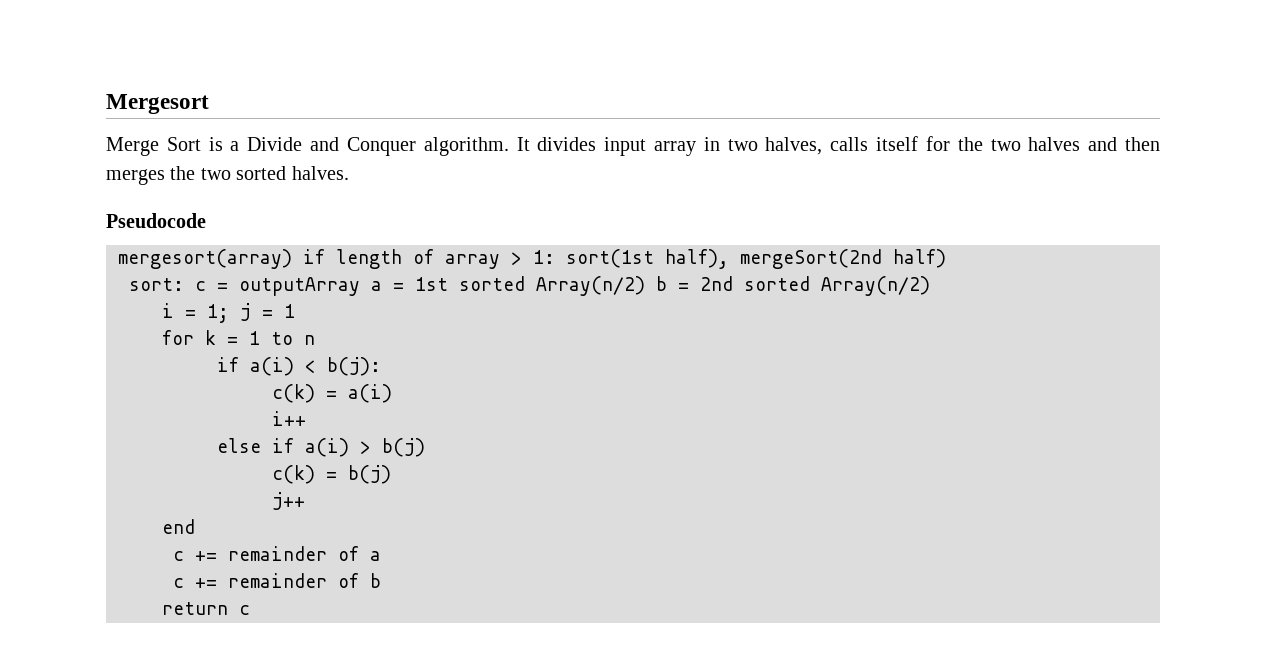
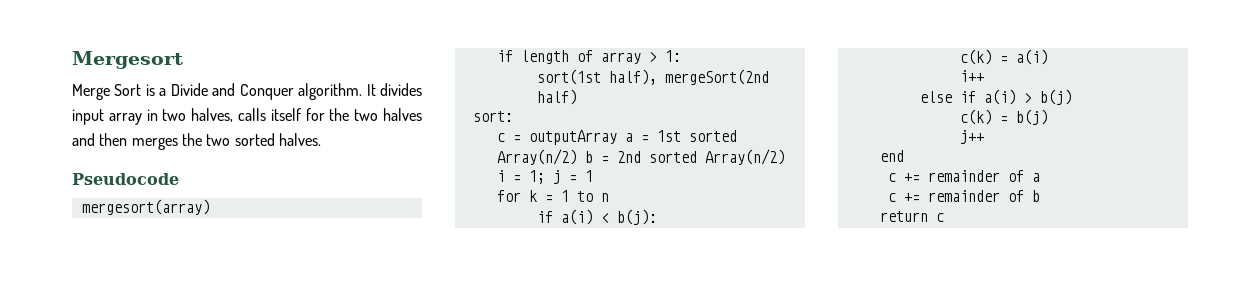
- mergesort(array) if length of array > 1: sort(1st half), mergeSort(2nd half)
+ mergesort(array)
+ if length of array > 1:
+ sort(1st half), mergeSort(2nd half)
- sort: c = outputArray a = 1st sorted Array(n/2) b = 2nd sorted Array(n/2)
+ sort:
+ c = outputArray a = 1st sorted Array(n/2) b = 2nd sorted Array(n/2)

